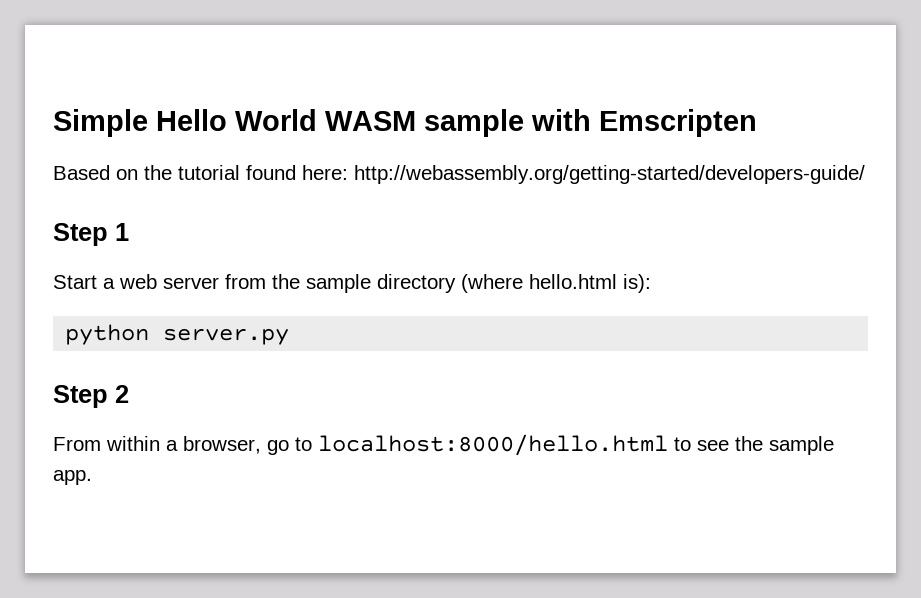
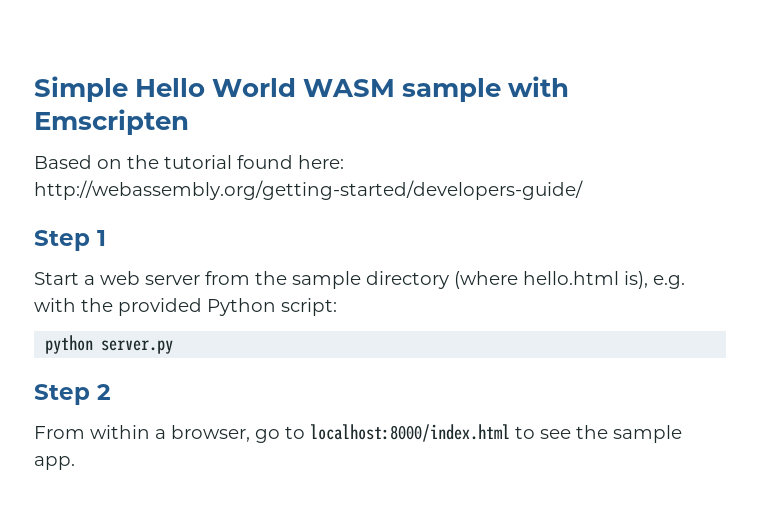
- Start a web server from the sample directory (where hello.html is):
+ Start a web server from the sample directory (where hello.html is), e.g. with the provided Python script:
- From within a browser, go to localhost:8000/hello.html to see the sample app.
+ From within a browser, go to localhost:8000/index.html to see the sample app.

